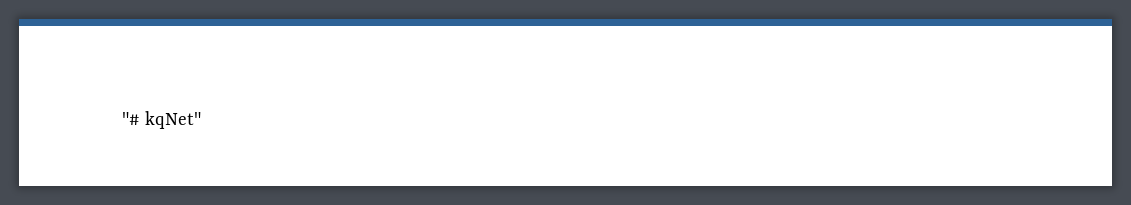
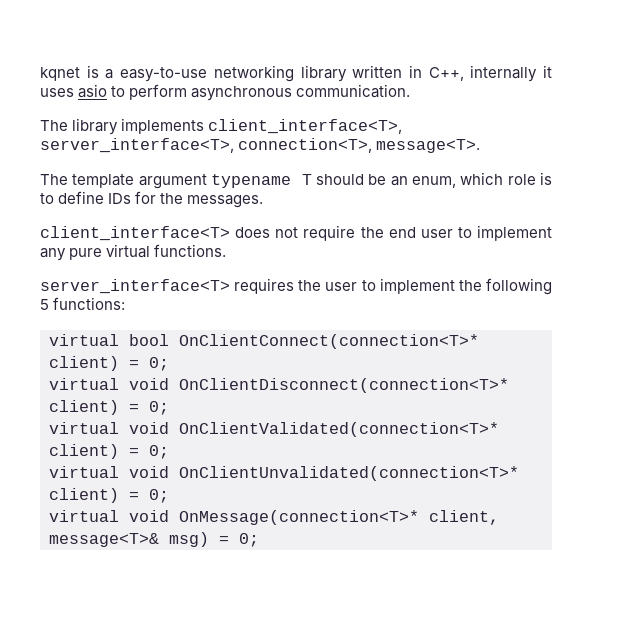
- "# kqNet"
+ kqnet is a easy-to-use networking library written in C++, internally it uses asio to perform asynchronous communication.
+ The library implements client_interface<T>, server_interface<T>, connection<T>, message<T>.
+ The template argument typename T should be an enum, which role is to define IDs for the messages.
+ client_interface<T> does not require the end user to implement any pure virtual functions.
+ server_interface<T> requires the user to implement the following 5 functions:
+ virtual bool OnClientConnect(connection<T>* client) = 0;
+ virtual void OnClientDisconnect(connection<T>* client) = 0;
+ virtual void OnClientValidated(connection<T>* client) = 0;
+ virtual void OnClientUnvalidated(connection<T>* client) = 0;
+ virtual void OnMessage(connection<T>* client, message<T>& msg) = 0;

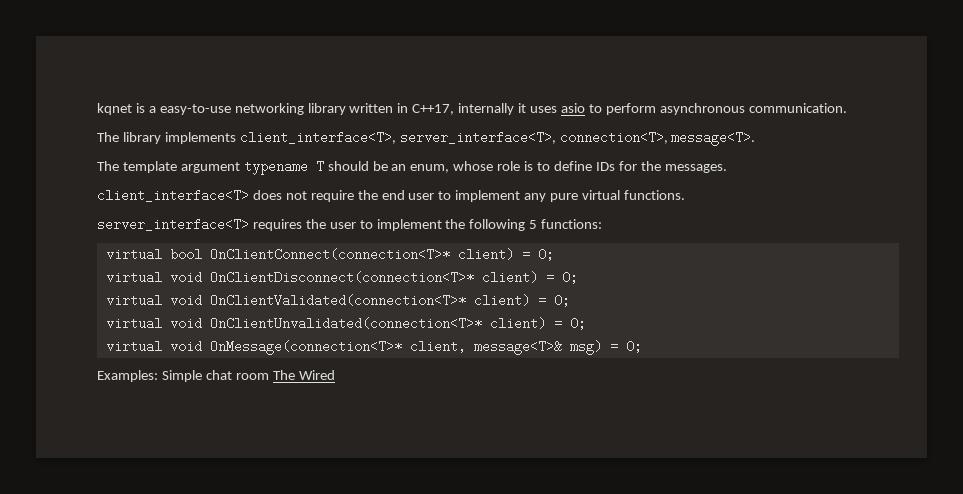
- kqnet is a easy-to-use networking library written in C++, internally it uses asio to perform asynchronous communication.
+ kqnet is a easy-to-use networking library written in C++17, internally it uses asio to perform asynchronous communication.
- The template argument typename T should be an enum, which role is to define IDs for the messages.
+ The template argument typename T should be an enum, whose role is to define IDs for the messages.
+ Examples: Simple chat room The Wired

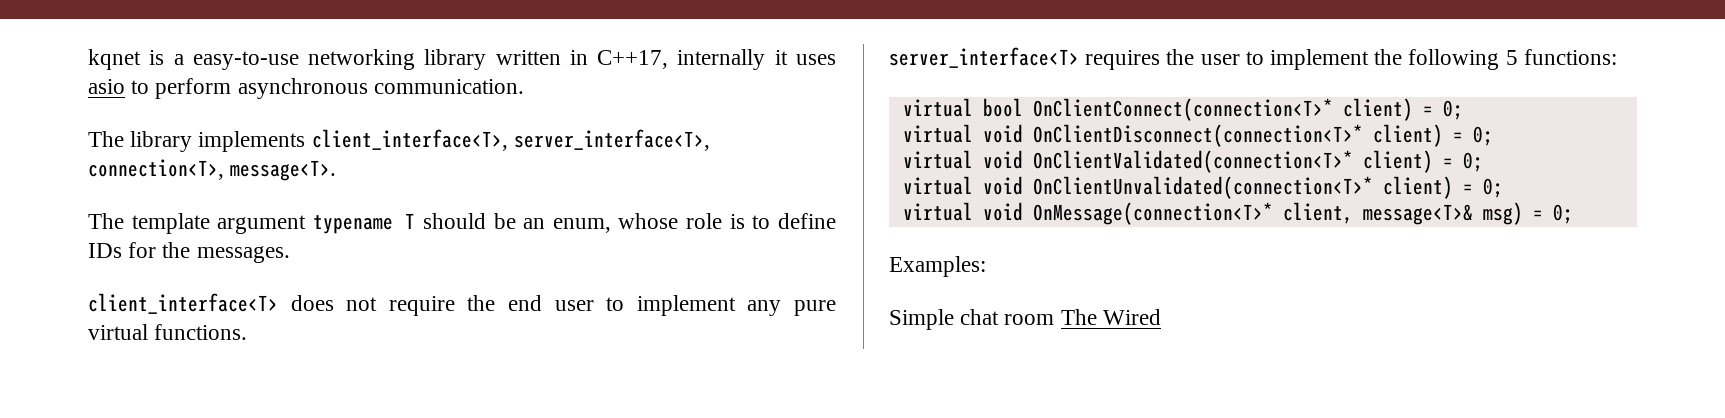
- Examples: Simple chat room The Wired
+ Examples:
+ Simple chat room The Wired

